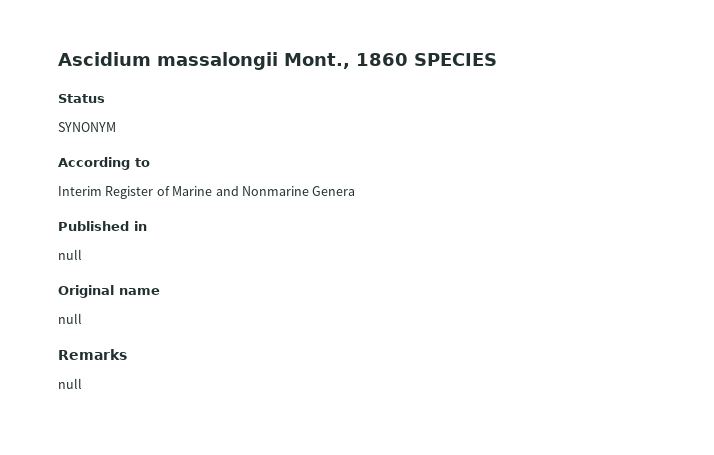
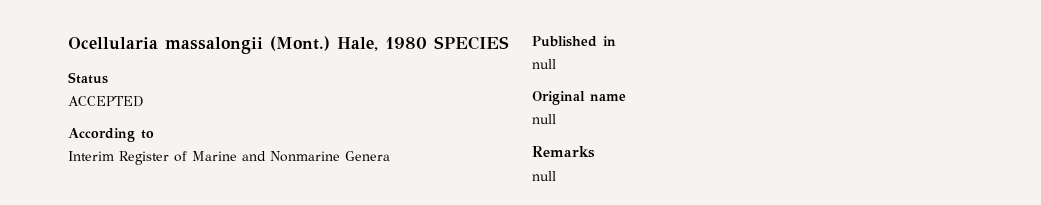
- Ascidium massalongii Mont., 1860 SPECIES
+ Ocellularia massalongii (Mont.) Hale, 1980 SPECIES
- SYNONYM
+ ACCEPTED

